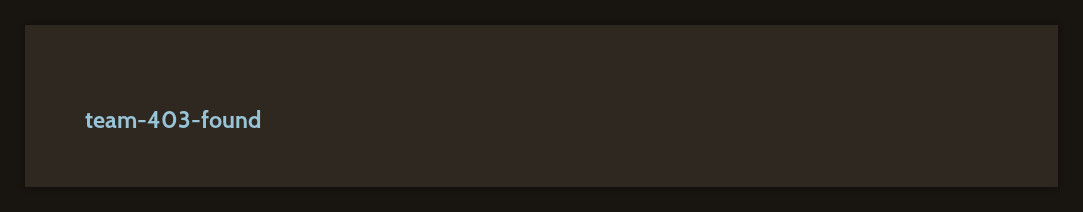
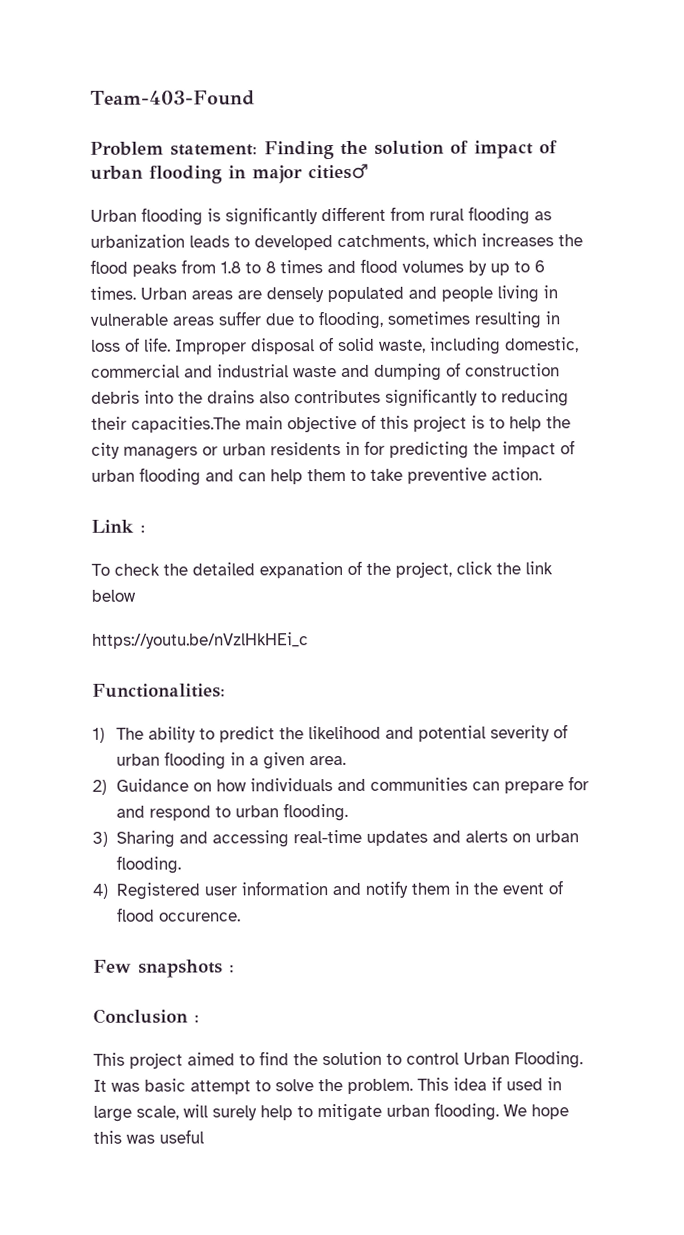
- team-403-found
+ Team-403-Found
+ Problem statement: Finding the solution of impact of urban flooding in major cities♂
+ Urban flooding is significantly different from rural flooding as urbanization leads to developed catchments, which increases the flood peaks from 1.8 to 8 times and flood volumes by up to 6 times. Urban areas are densely populated and people living in vulnerable areas suffer due to flooding, sometimes resulting in loss of life. Improper disposal of solid waste, including domestic, commercial and industrial waste and dumping of construction debris into the drains also contributes significantly to reducing their capacities.The main objective of this project is to help the city managers or urban residents in for predicting the impact of urban flooding and can help them to take preventive action.
+ Link :
+ To check the detailed expanation of the project, click the link below
+ https://youtu.be/nVzlHkHEi_c
+ Functionalities:
+ 1) The ability to predict the likelihood and potential severity of urban flooding in a given area.
+ 2) Guidance on how individuals and communities can prepare for and respond to urban flooding.
+ 3) Sharing and accessing real-time updates and alerts on urban flooding.
+ 4) Registered user information and notify them in the event of flood occurence.
+ Few snapshots :
+ Conclusion :
+ This project aimed to find the solution to control Urban Flooding. It was basic attempt to solve the problem. This idea if used in large scale, will surely help to mitigate urban flooding. We hope this was useful

